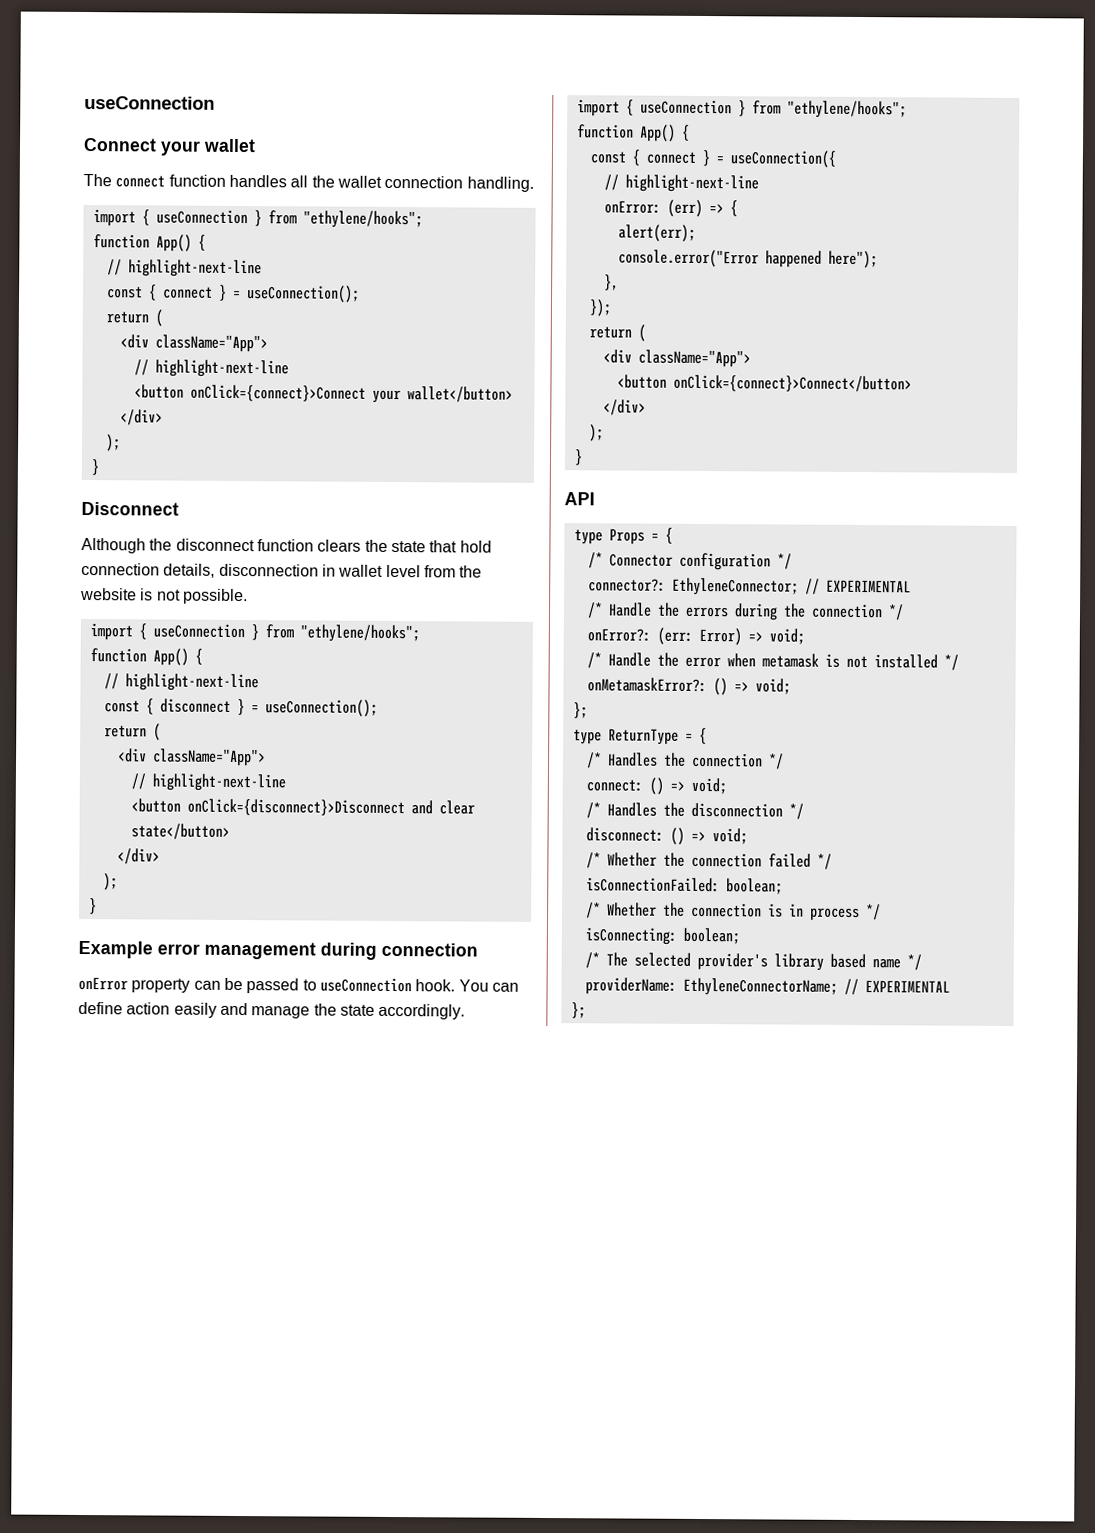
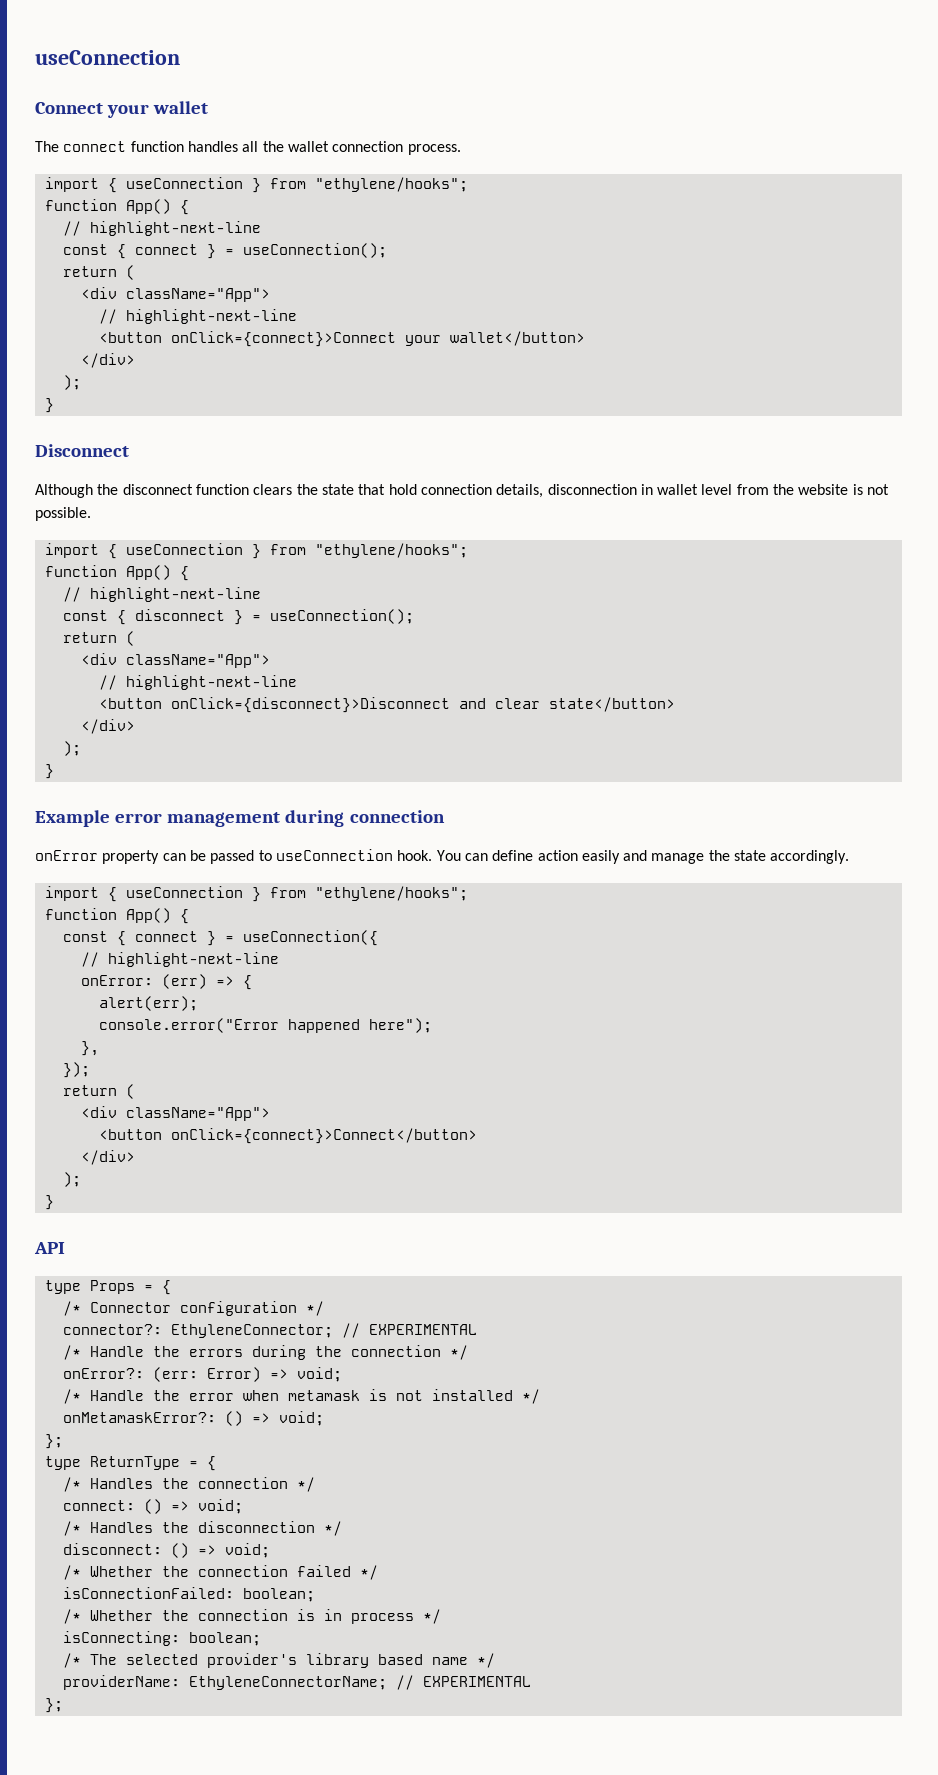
- The connect function handles all the wallet connection handling.
+ The connect function handles all the wallet connection process.

